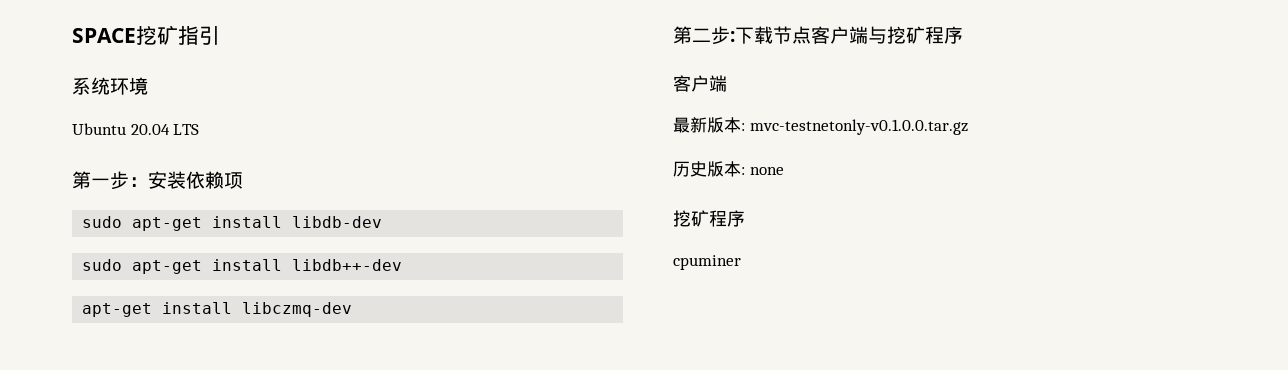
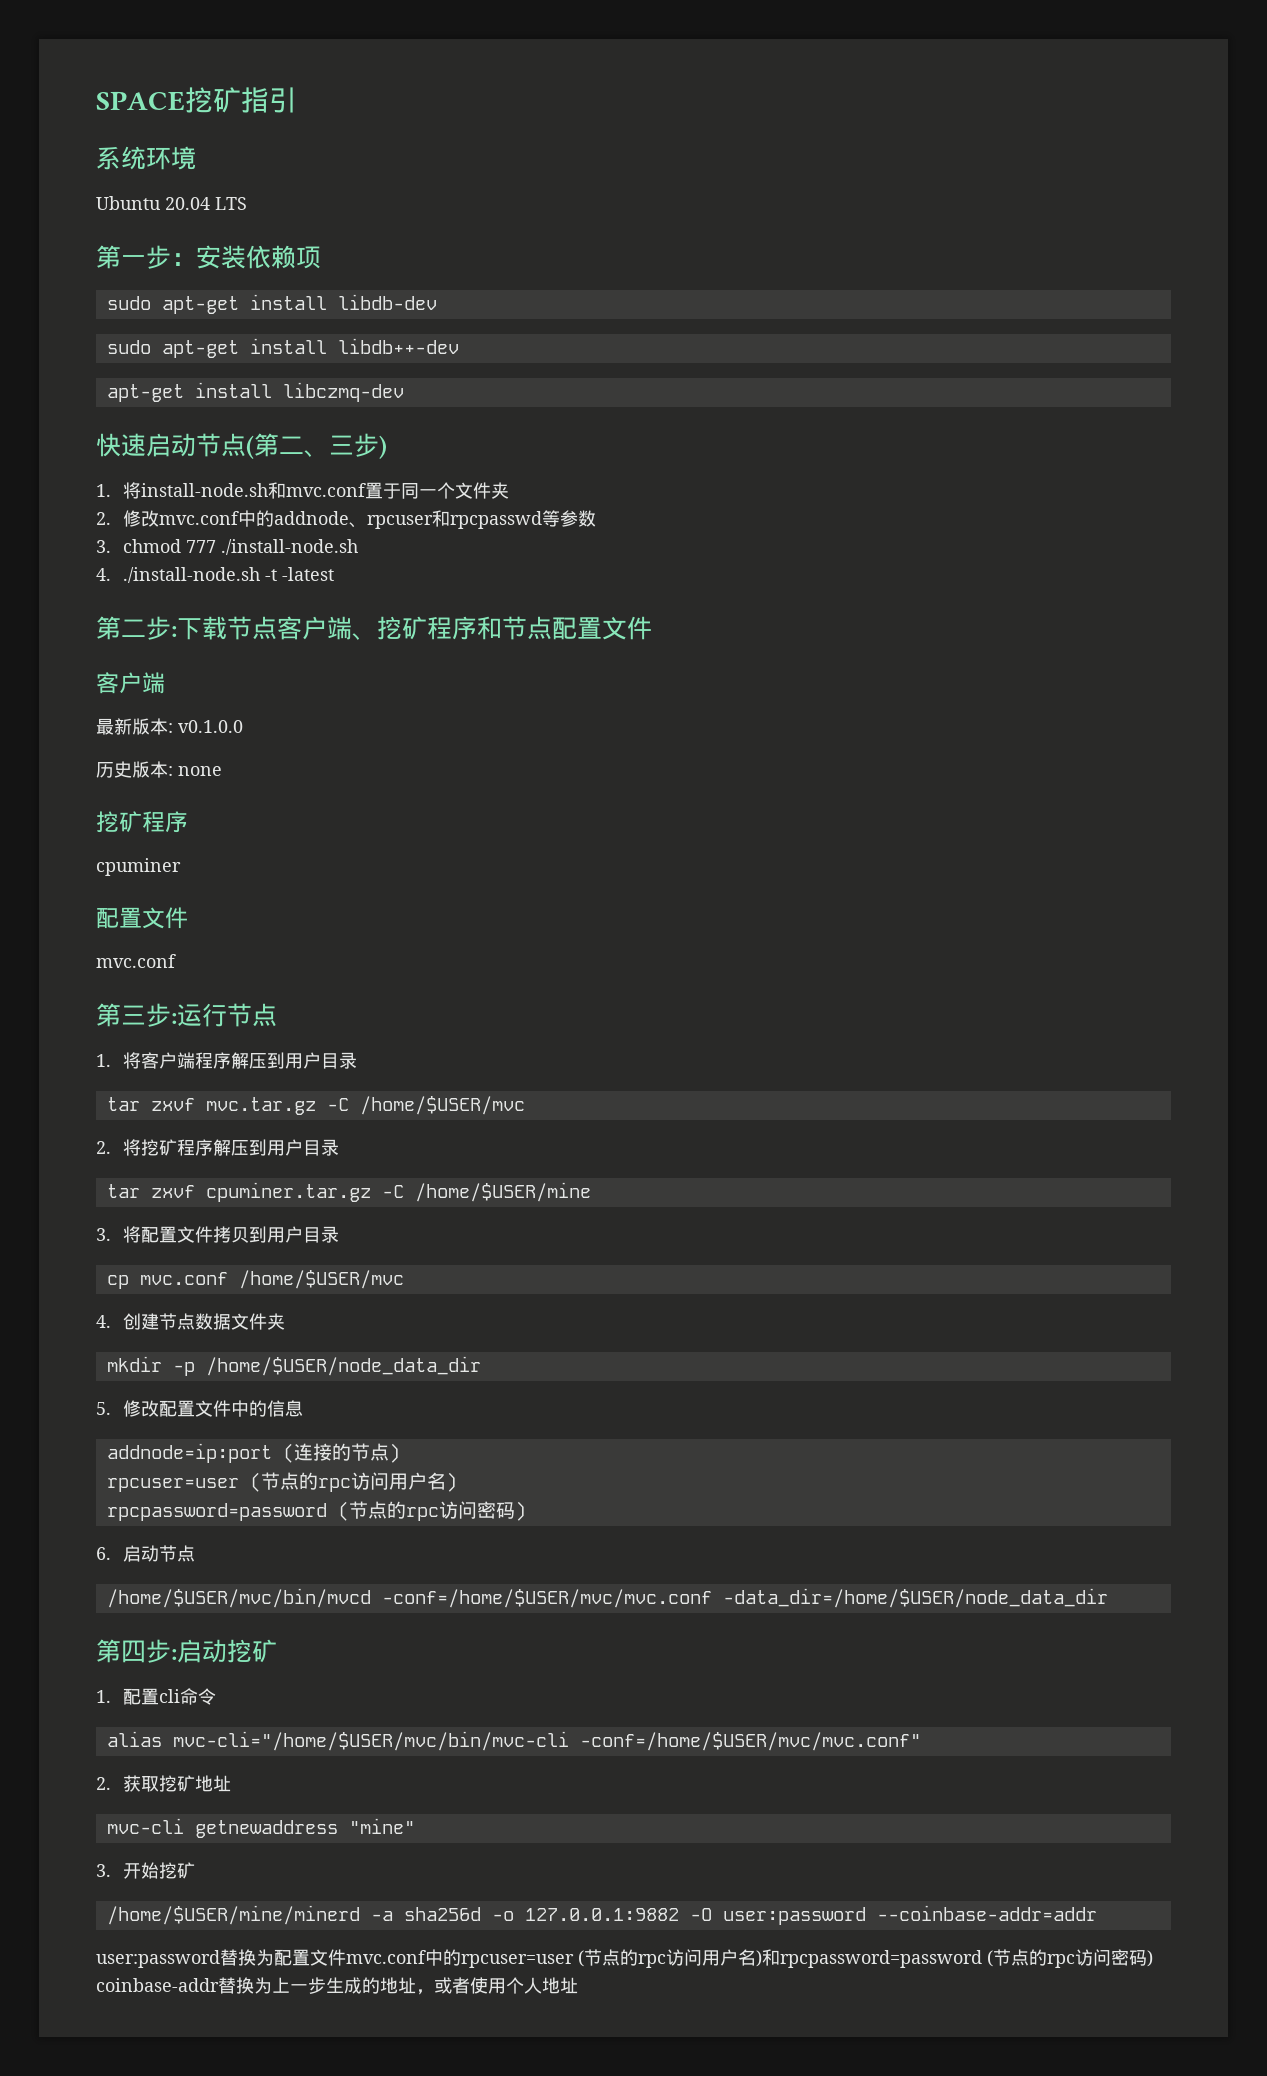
+ 快速启动节点(第二、三步)
+ 1.将install-node.sh和mvc.conf置于同一个文件夹
+ 2.修改mvc.conf中的addnode、rpcuser和rpcpasswd等参数
+ 3. chmod 777 ./install-node.sh
+ 4. ./install-node.sh -t -latest
- 第二步:下载节点客户端与挖矿程序
+ 第二步:下载节点客户端、挖矿程序和节点配置文件
- 最新版本: mvc-testnetonly-v0.1.0.0.tar.gz
+ 最新版本: v0.1.0.0
  cpuminer
+ 配置文件
+ mvc.conf
+ 第三步:运行节点
+ 1.将客户端程序解压到用户目录
+ tar zxvf mvc.tar.gz -C /home/$USER/mvc
+ 2.将挖矿程序解压到用户目录
+ tar zxvf cpuminer.tar.gz -C /home/$USER/mine
+ 3.将配置文件拷贝到用户目录
+ cp mvc.conf /home/$USER/mvc
+ 4.创建节点数据文件夹
+ mkdir -p /home/$USER/node_data_dir
+ 5.修改配置文件中的信息
+ addnode=ip:port (连接的节点)
+ rpcuser=user (节点的rpc访问用户名)
+ rpcpassword=password (节点的rpc访问密码)
+ 6.启动节点
+ /home/$USER/mvc/bin/mvcd -conf=/home/$USER/mvc/mvc.conf -data_dir=/home/$USER/node_data_dir
+ 第四步:启动挖矿
+ 1.配置cli命令
+ alias mvc-cli="/home/$USER/mvc/bin/mvc-cli -conf=/home/$USER/mvc/mvc.conf"
+ 2.获取挖矿地址
+ mvc-cli getnewaddress "mine"
+ 3.开始挖矿
+ /home/$USER/mine/minerd -a sha256d -o 127.0.0.1:9882 -O user:password --coinbase-addr=addr
+ user:password替换为配置文件mvc.conf中的rpcuser=user (节点的rpc访问用户名)和rpcpassword=password (节点的rpc访问密码) coinbase-addr替换为上一步生成的地址，或者使用个人地址

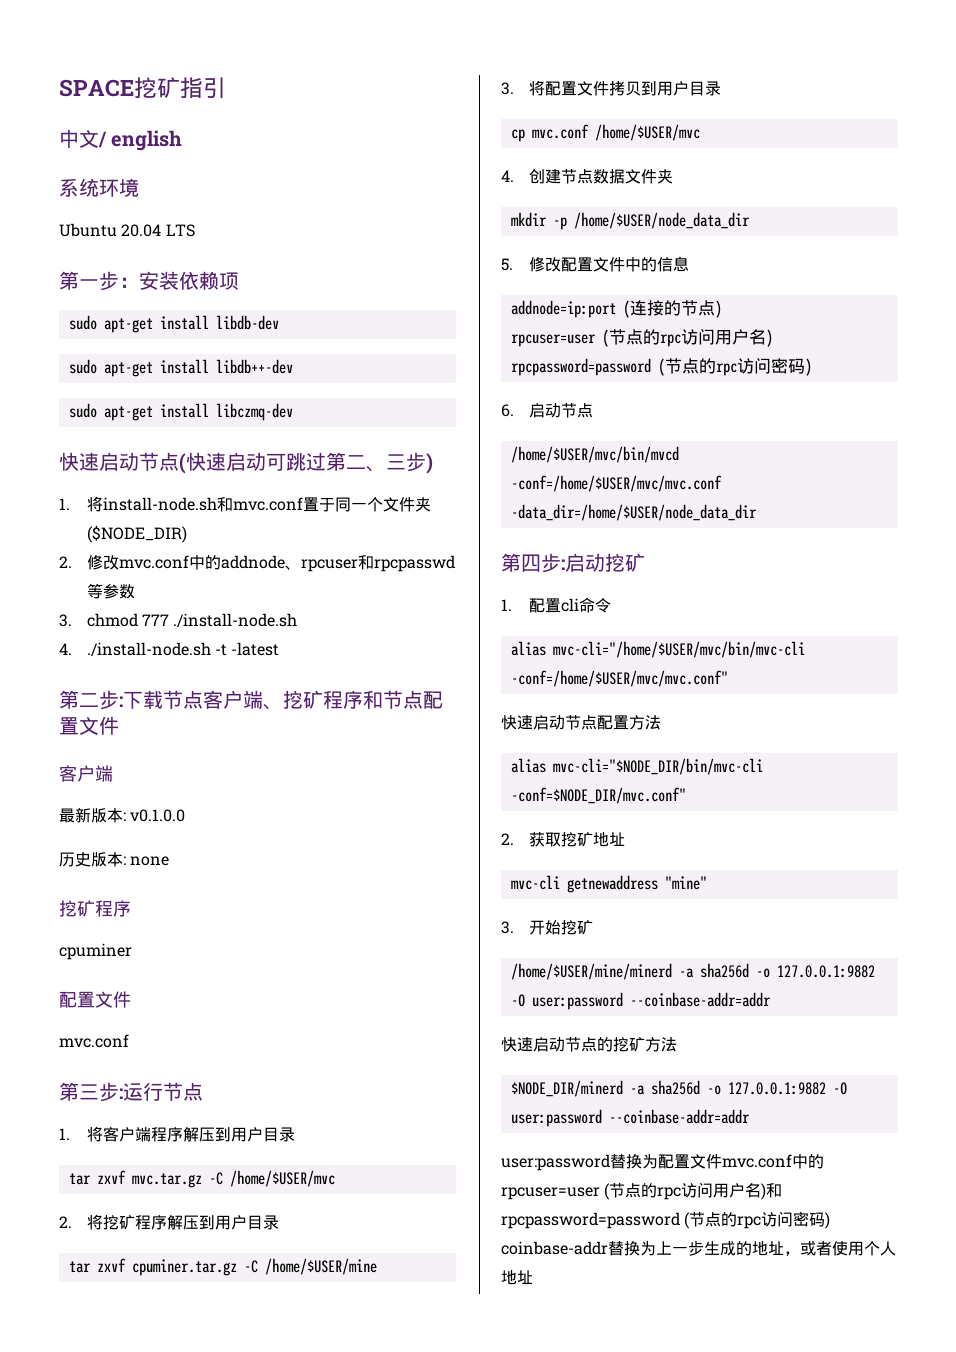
+ 中文/ english
- apt-get install libczmq-dev
+ sudo apt-get install libczmq-dev
- 快速启动节点(第二、三步)
+ 快速启动节点(快速启动可跳过第二、三步)
- 1.将install-node.sh和mvc.conf置于同一个文件夹
+ 1.将install-node.sh和mvc.conf置于同一个文件夹($NODE_DIR)
+ 快速启动节点配置方法
+ alias mvc-cli="$NODE_DIR/bin/mvc-cli -conf=$NODE_DIR/mvc.conf"
+ 快速启动节点的挖矿方法
+ $NODE_DIR/minerd -a sha256d -o 127.0.0.1:9882 -O user:password --coinbase-addr=addr

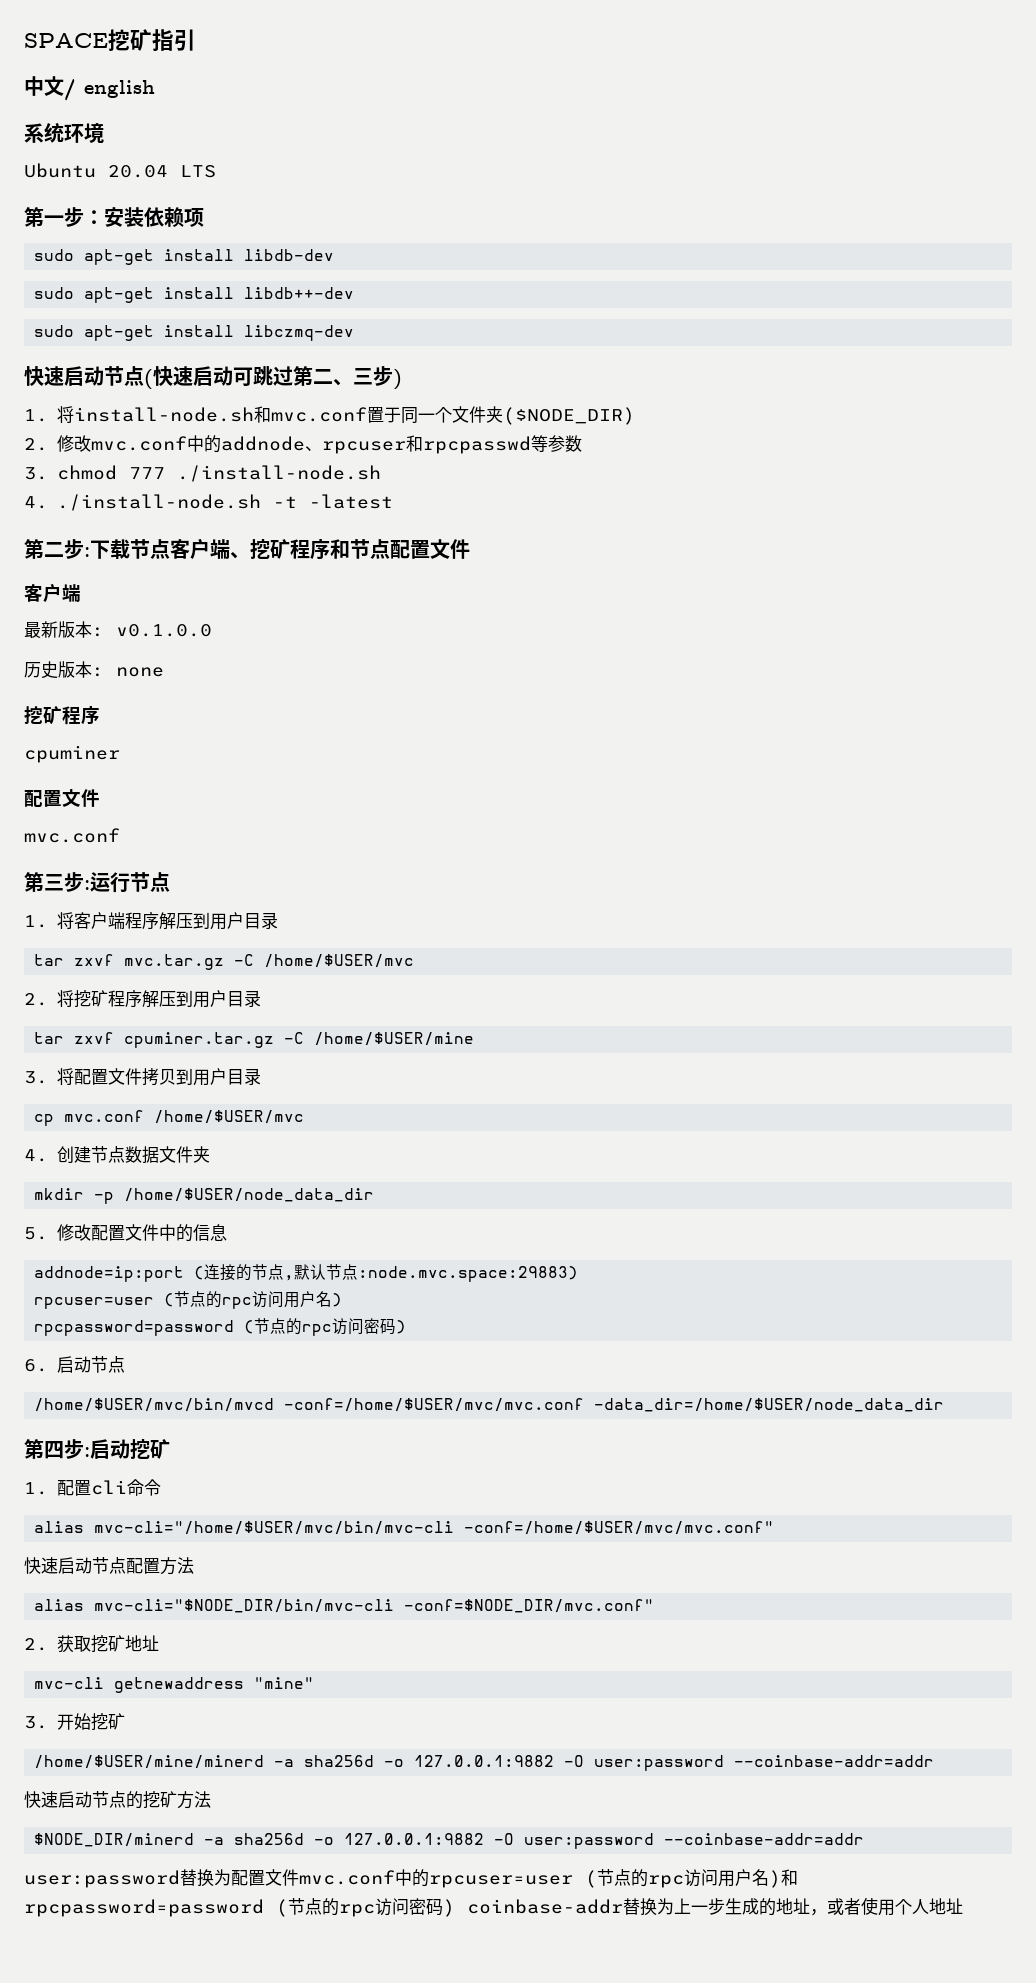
- addnode=ip:port (连接的节点)
+ addnode=ip:port (连接的节点,默认节点:node.mvc.space:29883)

